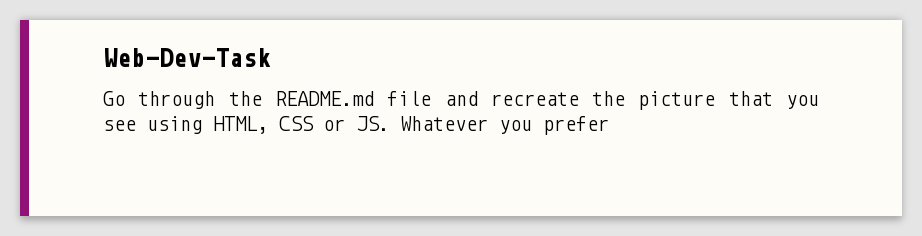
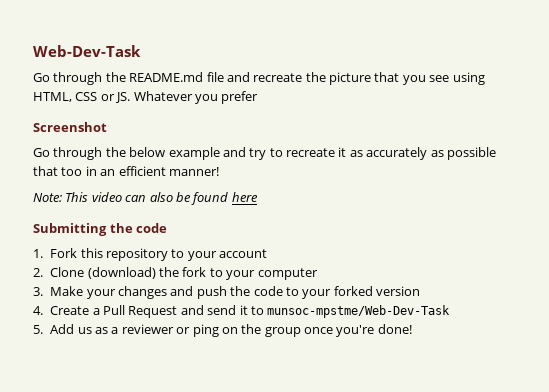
+ Screenshot
+ Go through the below example and try to recreate it as accurately as possible that too in an efficient manner!
+ Note: This video can also be found here
+ Submitting the code
+ 1. Fork this repository to your account
+ 2. Clone (download) the fork to your computer
+ 3. Make your changes and push the code to your forked version
+ 4. Create a Pull Request and send it to munsoc-mpstme/Web-Dev-Task
+ 5. Add us as a reviewer or ping on the group once you're done!

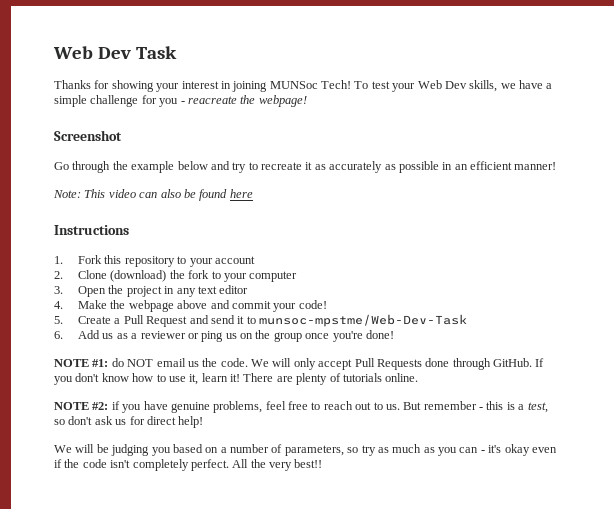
- Web-Dev-Task
- Go through the README.md file and recreate the picture that you see using HTML, CSS or JS. Whatever you prefer
+ Web Dev Task
+ Thanks for showing your interest in joining MUNSoc Tech! To test your Web Dev skills, we have a simple challenge for you - reacreate the webpage!
- Go through the below example and try to recreate it as accurately as possible that too in an efficient manner!
+ Go through the example below and try to recreate it as accurately as possible in an efficient manner!
- Submitting the code
+ Instructions
- 3. Make your changes and push the code to your forked version
- 4. Create a Pull Request and send it to munsoc-mpstme/Web-Dev-Task
+ 3. Open the project in any text editor
+ 4. Make the webpage above and commit your code!
+ 5. Create a Pull Request and send it to munsoc-mpstme/Web-Dev-Task
- 5. Add us as a reviewer or ping on the group once you're done!
+ 6. Add us as a reviewer or ping us on the group once you're done!
+ NOTE #1: do NOT email us the code. We will only accept Pull Requests done through GitHub. If you don't know how to use it, learn it! There are plenty of tutorials online.
+ NOTE #2: if you have genuine problems, feel free to reach out to us. But remember - this is a test, so don't ask us for direct help!
+ We will be judging you based on a number of parameters, so try as much as you can - it's okay even if the code isn't completely perfect. All the very best!!

